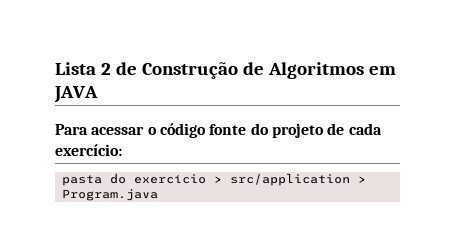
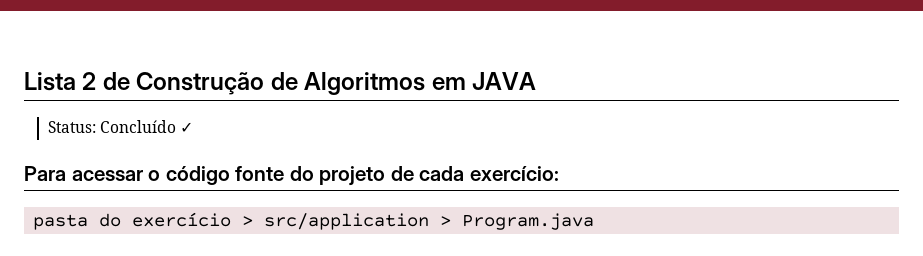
+ Status: Concluído ✓

